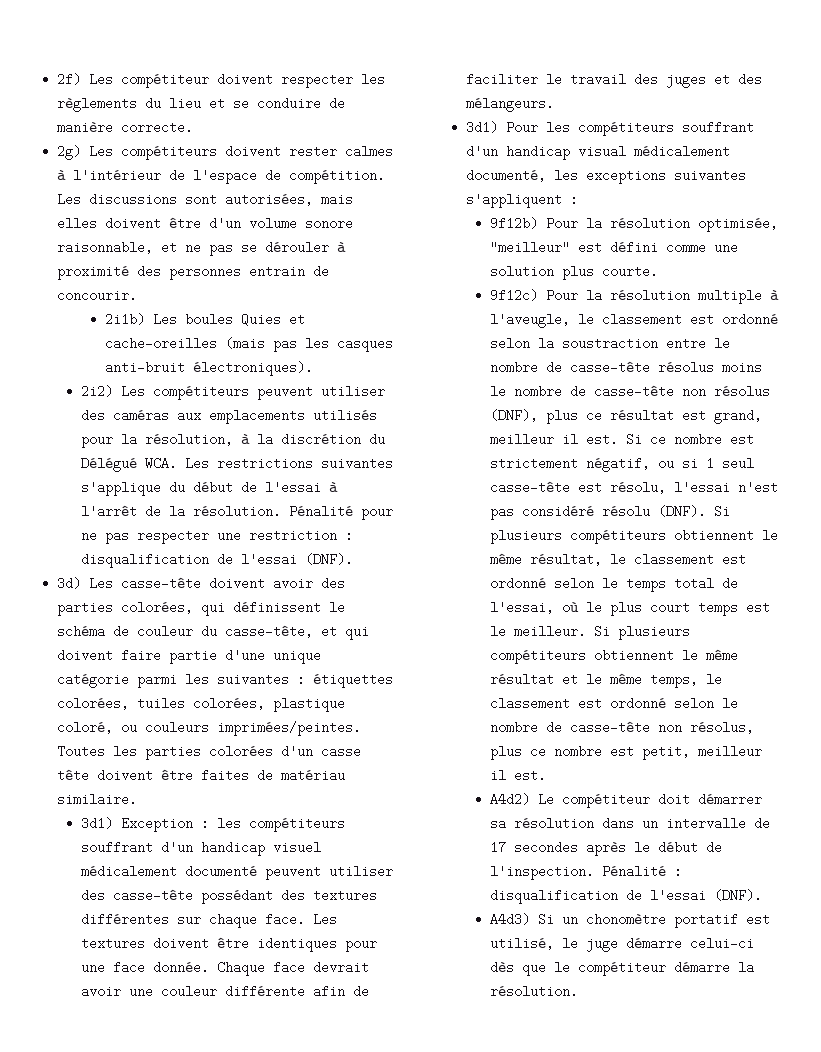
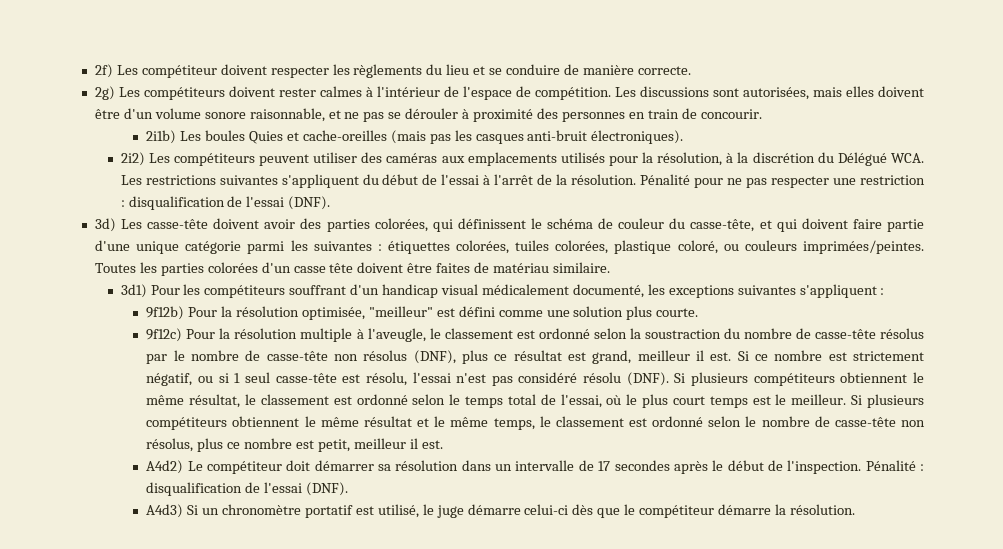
- Les discussions sont autorisées, mais elles doivent être d'un volume sonore raisonnable, et ne pas se dérouler à proximité des personnes entrain de concourir.
+ Les discussions sont autorisées, mais elles doivent être d'un volume sonore raisonnable, et ne pas se dérouler à proximité des personnes en train de concourir.
- 2i2) Les compétiteurs peuvent utiliser des caméras aux emplacements utilisés pour la résolution, à la discrétion du Délégué WCA. Les restrictions suivantes s'applique du début de l'essai à l'arrêt de la résolution.
+ 2i2) Les compétiteurs peuvent utiliser des caméras aux emplacements utilisés pour la résolution, à la discrétion du Délégué WCA. Les restrictions suivantes s'appliquent du début de l'essai à l'arrêt de la résolution.
- 3d1) Exception : les compétiteurs souffrant d'un handicap visuel médicalement documenté peuvent utiliser des casse-tête possédant des textures différentes sur chaque face. Les textures doivent être identiques pour une face donnée. Chaque face devrait avoir une couleur différente afin de faciliter le travail des juges et des mélangeurs.
- 9f12c) Pour la résolution multiple à l'aveugle, le classement est ordonné selon la soustraction entre le nombre de casse-tête résolus moins le nombre de casse-tête non résolus (DNF), plus ce résultat est grand, meilleur il est.
+ 9f12c) Pour la résolution multiple à l'aveugle, le classement est ordonné selon la soustraction du nombre de casse-tête résolus par le nombre de casse-tête non résolus (DNF), plus ce résultat est grand, meilleur il est.
- A4d3) Si un chonomètre portatif est utilisé, le juge démarre celui-ci dès que le compétiteur démarre la résolution.
+ A4d3) Si un chronomètre portatif est utilisé, le juge démarre celui-ci dès que le compétiteur démarre la résolution.

